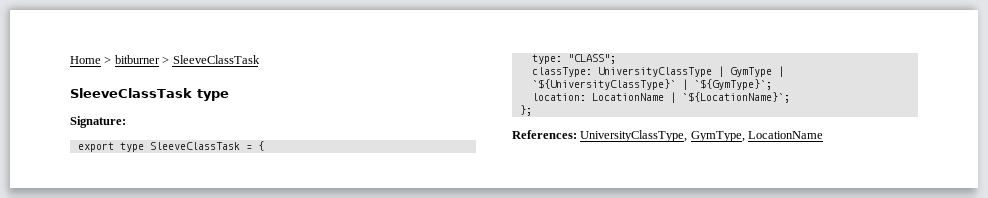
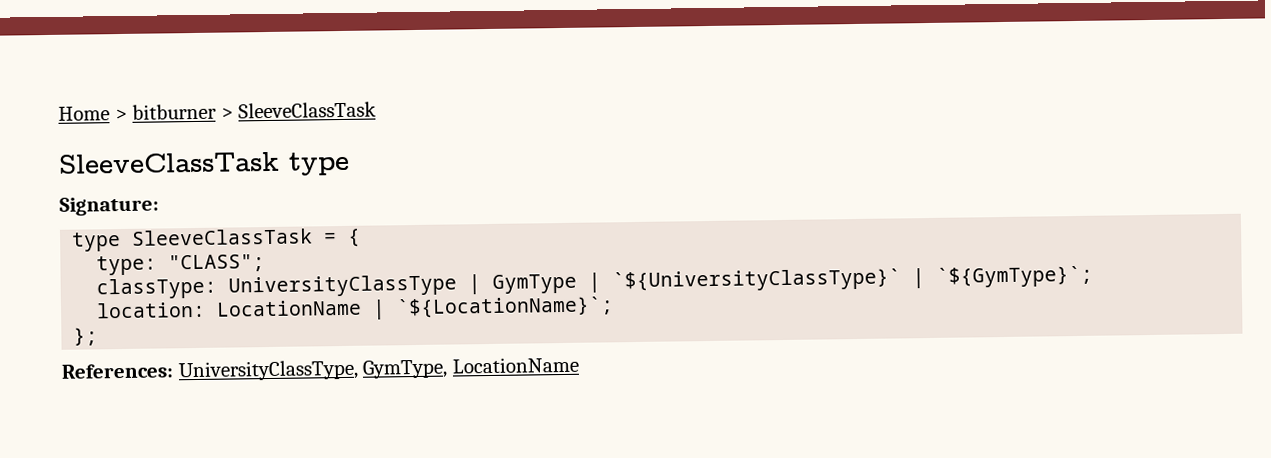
- export type SleeveClassTask = {
+ type SleeveClassTask = {

